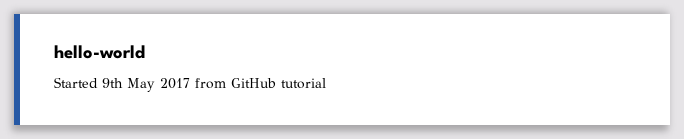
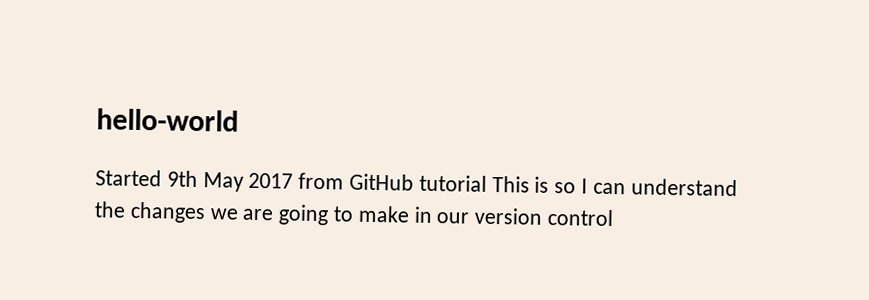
- Started 9th May 2017 from GitHub tutorial
+ Started 9th May 2017 from GitHub tutorial This is so I can understand the changes we are going to make in our version control

